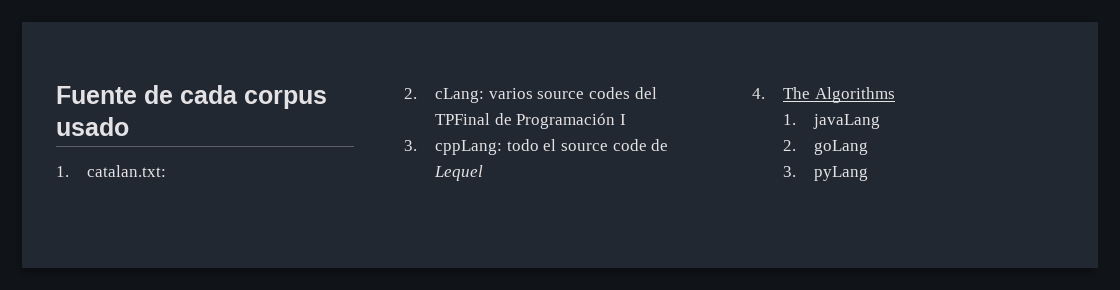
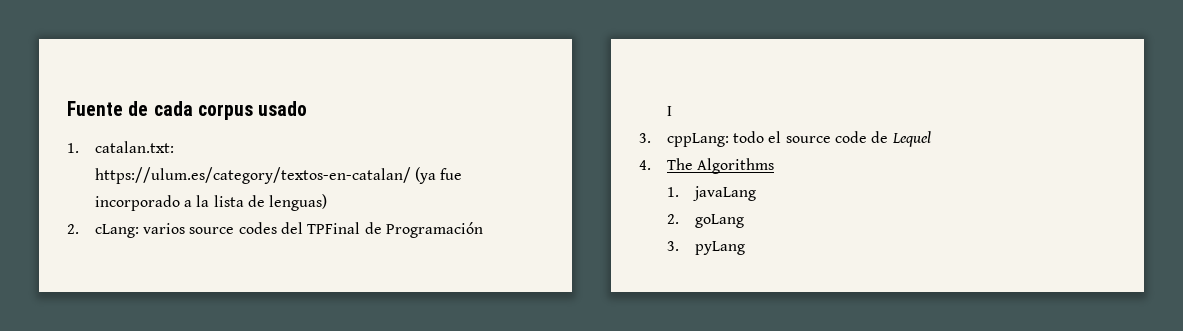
- 1. catalan.txt:
+ 1. catalan.txt: https://ulum.es/category/textos-en-catalan/ (ya fue incorporado a la lista de lenguas)

